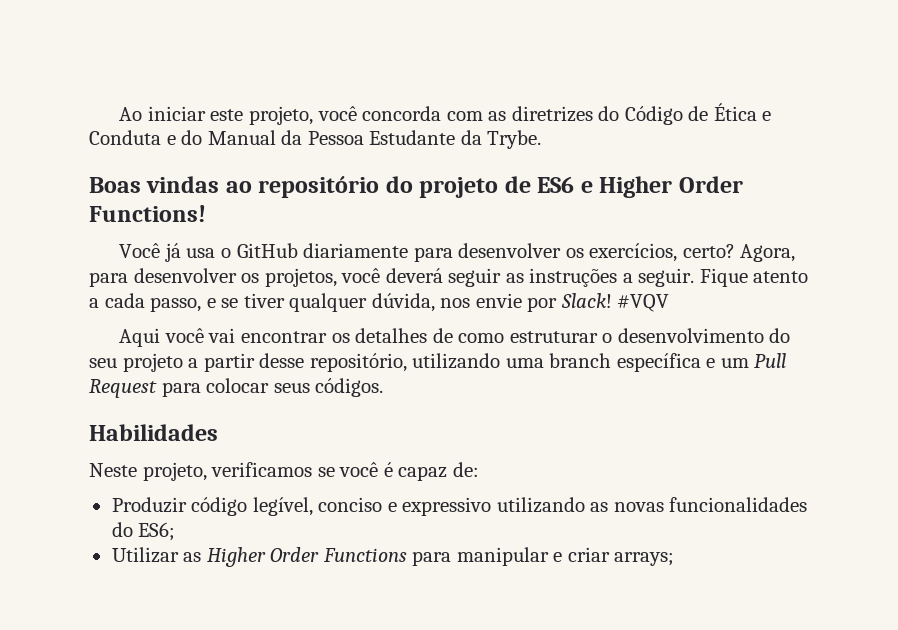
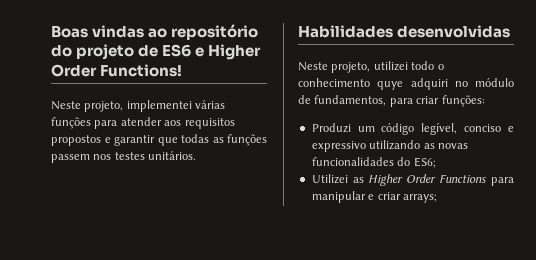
- Ao iniciar este projeto, você concorda com as diretrizes do Código de Ética e Conduta e do Manual da Pessoa Estudante da Trybe.
- Você já usa o GitHub diariamente para desenvolver os exercícios, certo? Agora, para desenvolver os projetos, você deverá seguir as instruções a seguir. Fique atento a cada passo, e se tiver qualquer dúvida, nos envie por Slack! #VQV
- Aqui você vai encontrar os detalhes de como estruturar o desenvolvimento do seu projeto a partir desse repositório, utilizando uma branch específica e um Pull Request para colocar seus códigos.
+ Neste projeto, implementei várias funções para atender aos requisitos propostos e garantir que todas as funções passem nos testes unitários.
- Habilidades
- Neste projeto, verificamos se você é capaz de:
- Produzir código legível, conciso e expressivo utilizando as novas funcionalidades do ES6;
+ Habilidades desenvolvidas
+ Neste projeto, utilizei todo o conhecimento quye adquiri no módulo de fundamentos, para criar funções:
+ Produzi um código legível, conciso e expressivo utilizando as novas funcionalidades do ES6;
- Utilizar as Higher Order Functions para manipular e criar arrays;
+ Utilizei as Higher Order Functions para manipular e criar arrays;

